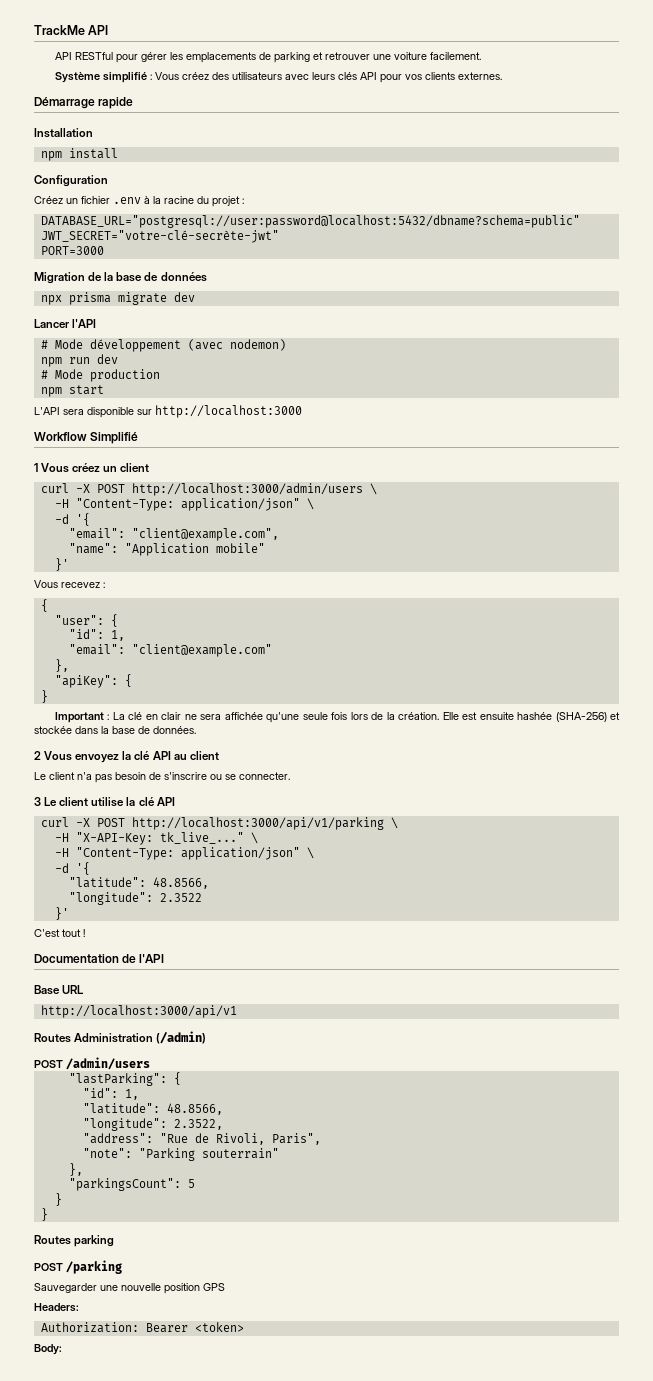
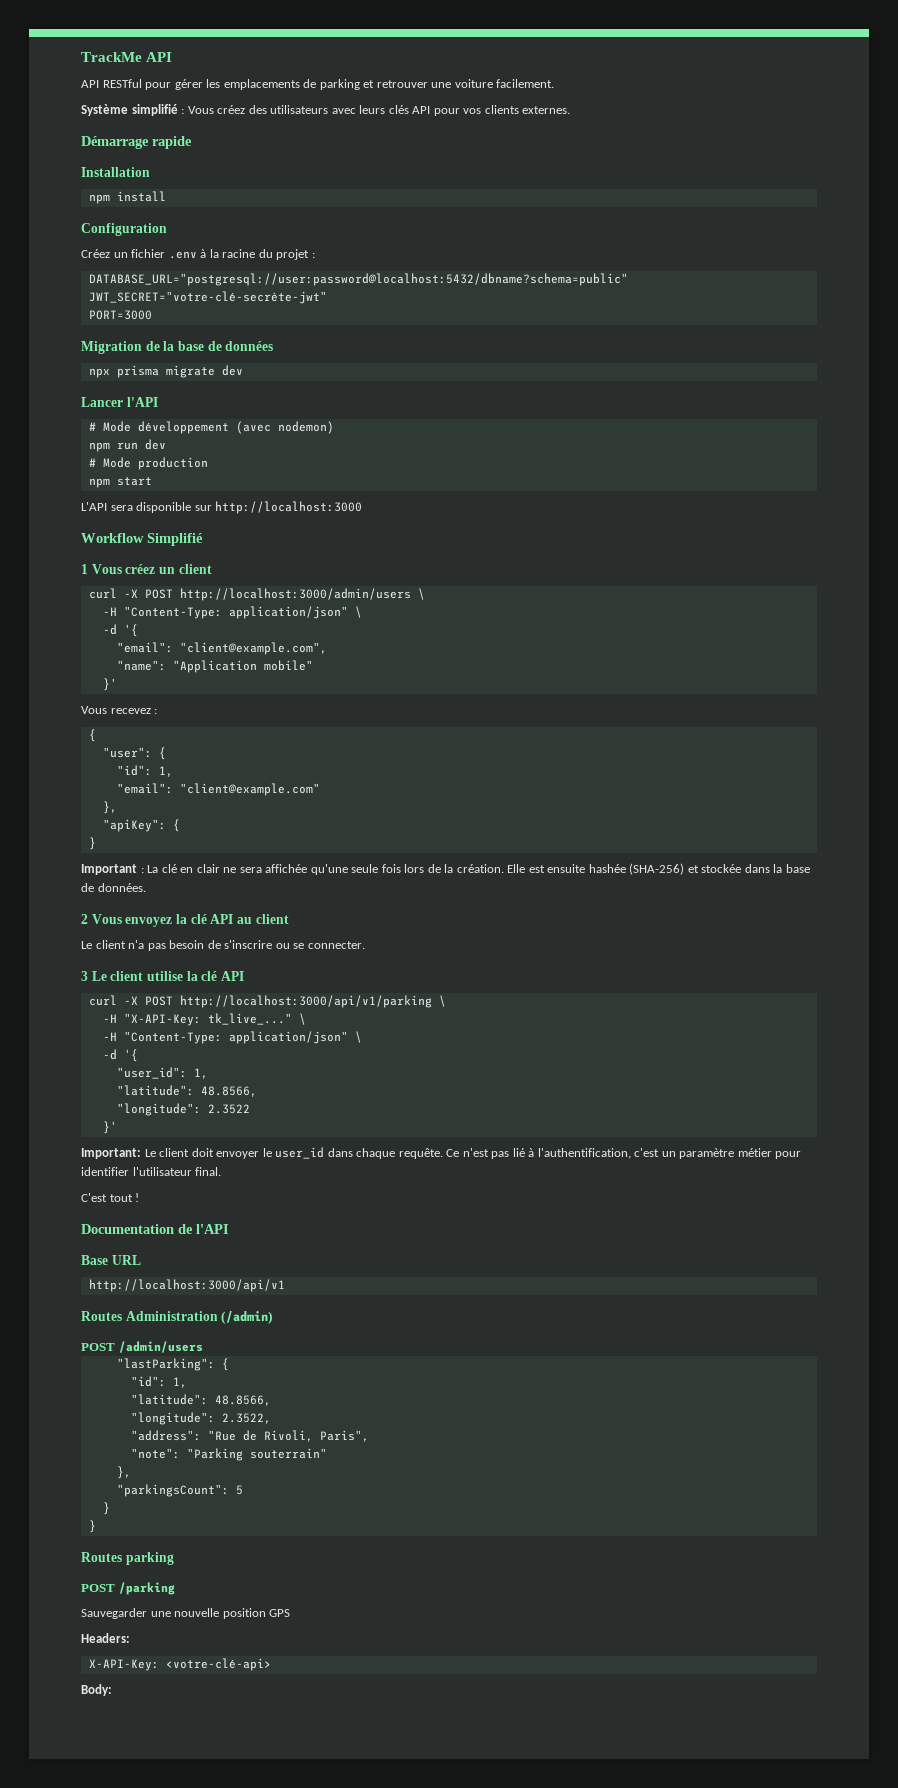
+ "user_id": 1,
+ Important: Le client doit envoyer le user_id dans chaque requête. Ce n'est pas lié à l'authentification, c'est un paramètre métier pour identifier l'utilisateur final.
- Authorization: Bearer <token>
+ X-API-Key: <votre-clé-api>

